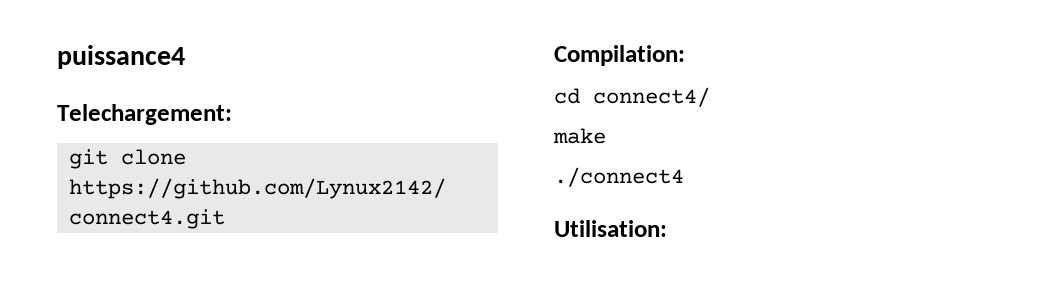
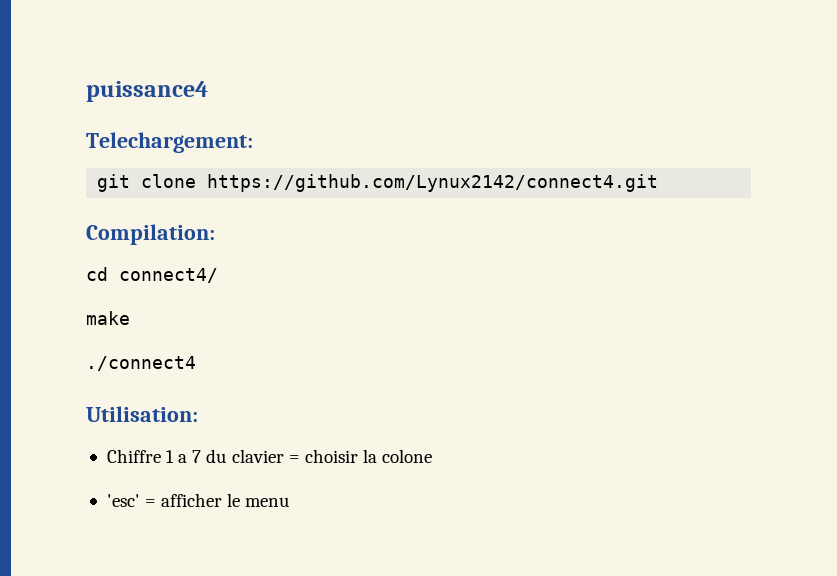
+ Chiffre 1 a 7 du clavier = choisir la colone
+ 'esc' = afficher le menu

